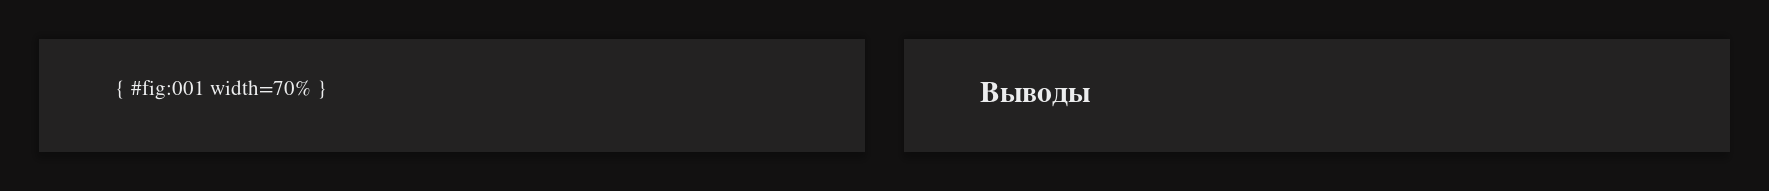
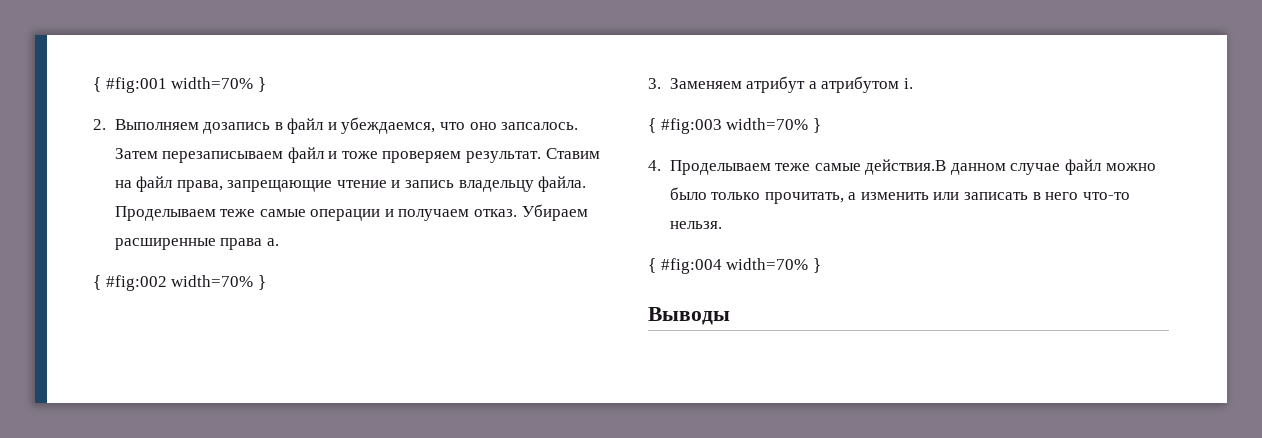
+ 2. Выполняем дозапись в файл и убеждаемся, что оно запсалось. Затем перезаписываем файл и тоже проверяем результат. Ставим на файл права, запрещающие чтение и запись владельцу файла. Проделываем теже самые операции и получаем отказ. Убираем расширенные права а.
+ { #fig:002 width=70% }
+ 3. Заменяем атрибут а атрибутом i.
+ { #fig:003 width=70% }
+ 4. Проделываем теже самые действия.В данном случае файл можно было только прочитать, а изменить или записать в него что-то нельзя.
+ { #fig:004 width=70% }

